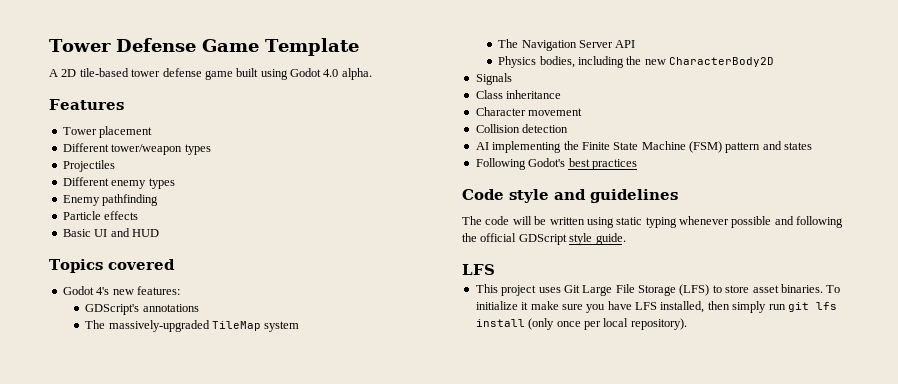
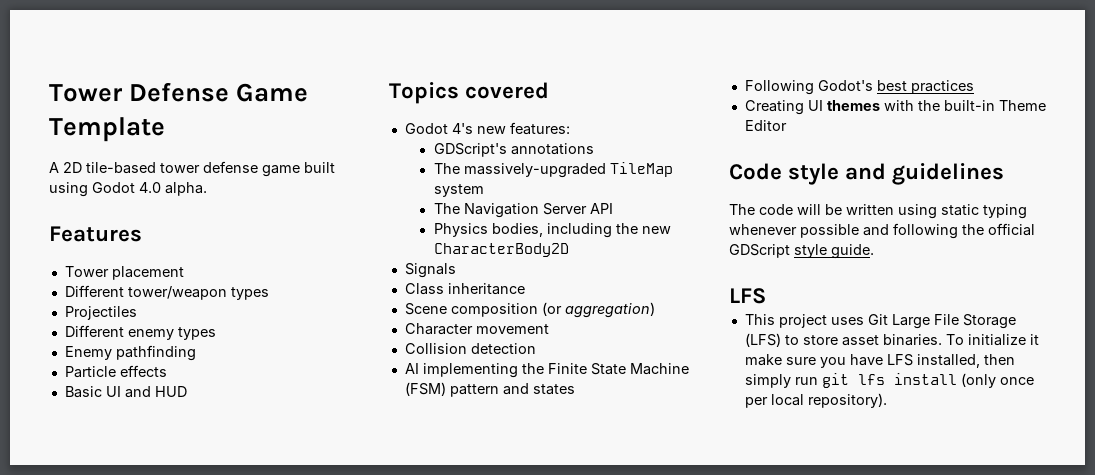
+ Scene composition (or aggregation)
+ Creating UI themes with the built-in Theme Editor

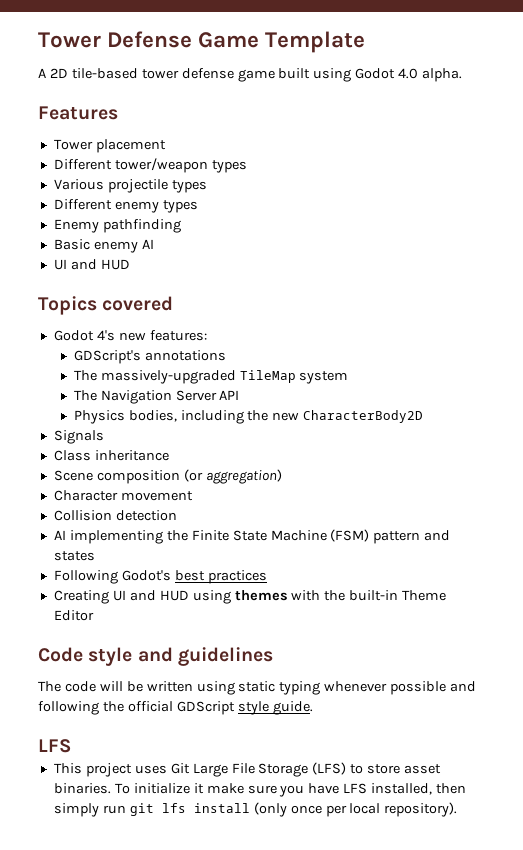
- Projectiles
+ Various projectile types
- Particle effects
- Basic UI and HUD
+ Basic enemy AI
+ UI and HUD
- Creating UI themes with the built-in Theme Editor
+ Creating UI and HUD using themes with the built-in Theme Editor

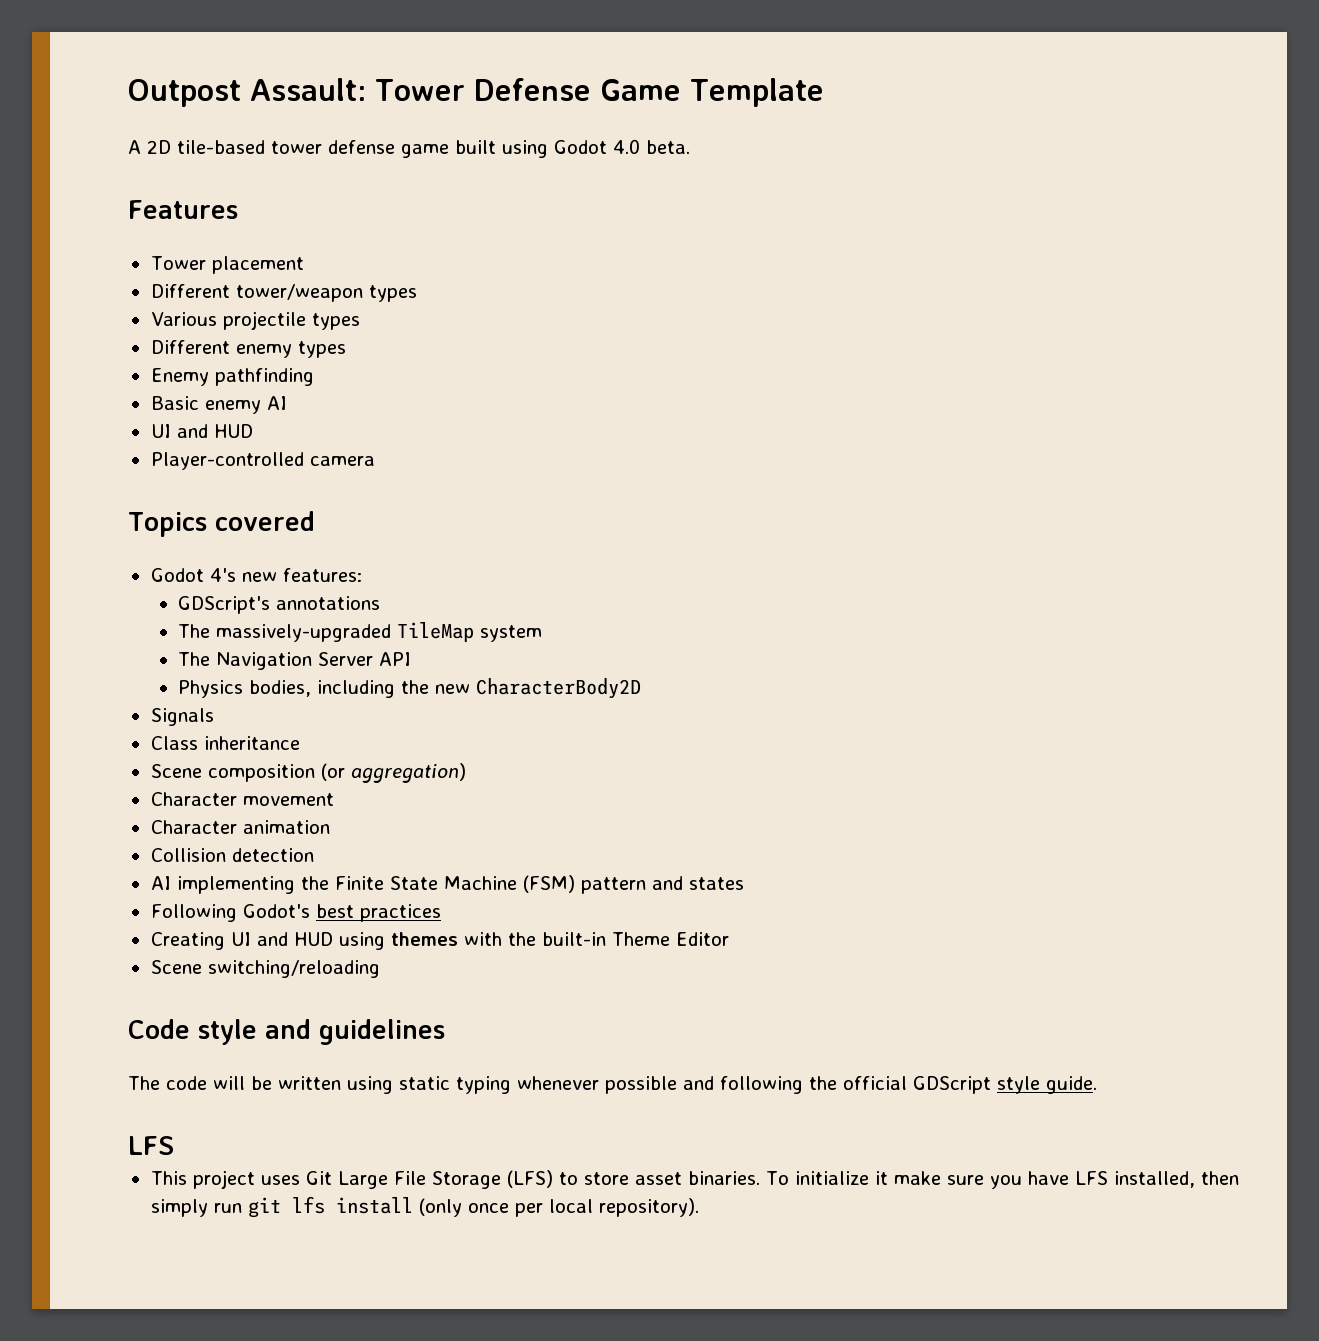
- Tower Defense Game Template
+ Outpost Assault: Tower Defense Game Template
- A 2D tile-based tower defense game built using Godot 4.0 alpha.
+ A 2D tile-based tower defense game built using Godot 4.0 beta.
+ Player-controlled camera
+ Character animation
+ Scene switching/reloading

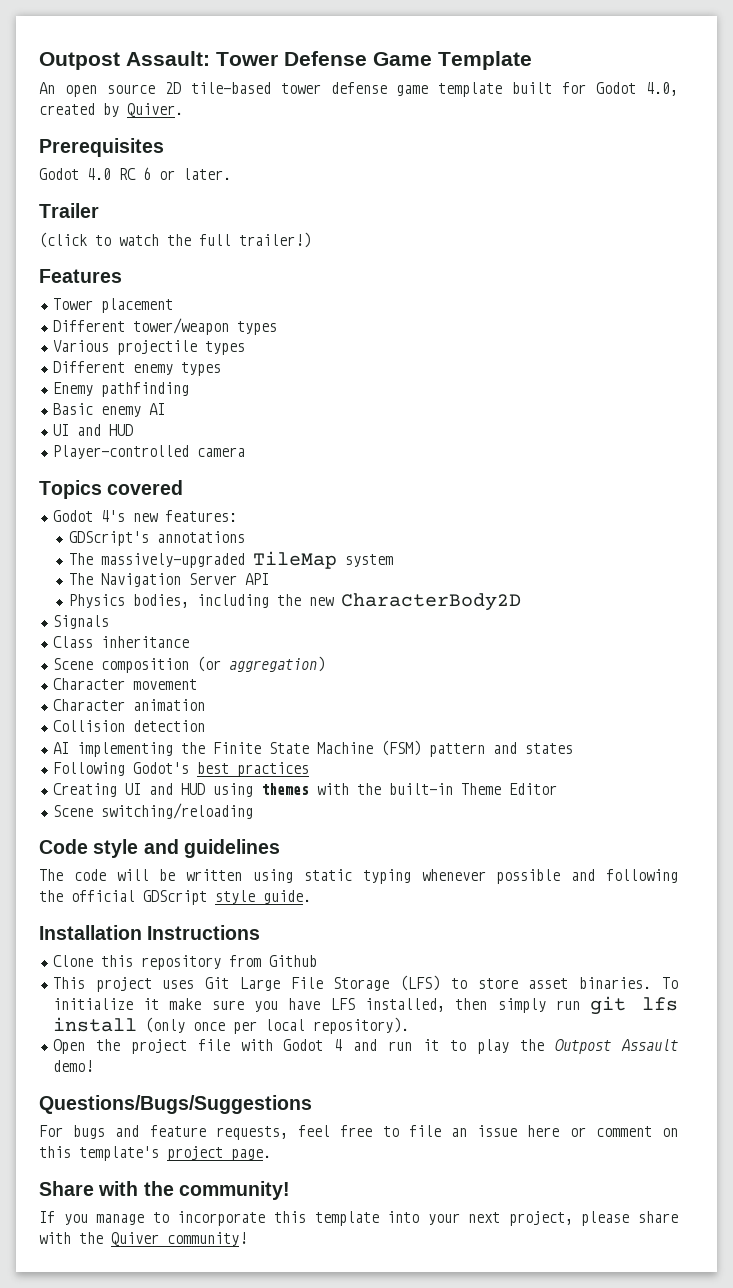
- A 2D tile-based tower defense game built using Godot 4.0 beta.
+ An open source 2D tile-based tower defense game template built for Godot 4.0, created by Quiver.
+ Prerequisites
+ Godot 4.0 RC 6 or later.
+ Trailer
+ (click to watch the full trailer!)
  The code will be written using static typing whenever possible and following the official GDScript style guide.
- LFS
+ Installation Instructions
+ Clone this repository from Github
+ Open the project file with Godot 4 and run it to play the Outpost Assault demo!
+ Questions/Bugs/Suggestions
+ For bugs and feature requests, feel free to file an issue here or comment on this template's project page.
+ Share with the community!
+ If you manage to incorporate this template into your next project, please share with the Quiver community!

